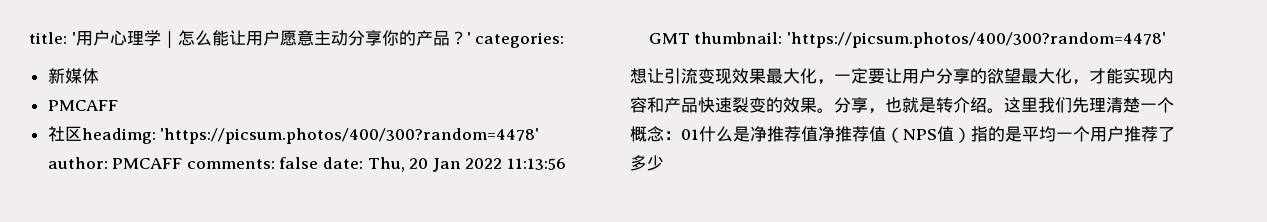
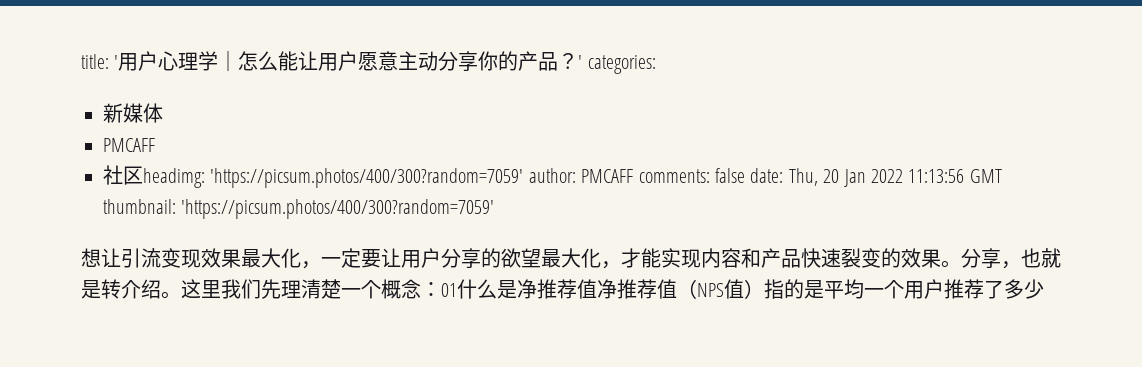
- 社区headimg: 'https://picsum.photos/400/300?random=4478' author: PMCAFF comments: false date: Thu, 20 Jan 2022 11:13:56 GMT thumbnail: 'https://picsum.photos/400/300?random=4478'
+ 社区headimg: 'https://picsum.photos/400/300?random=7059' author: PMCAFF comments: false date: Thu, 20 Jan 2022 11:13:56 GMT thumbnail: 'https://picsum.photos/400/300?random=7059'

